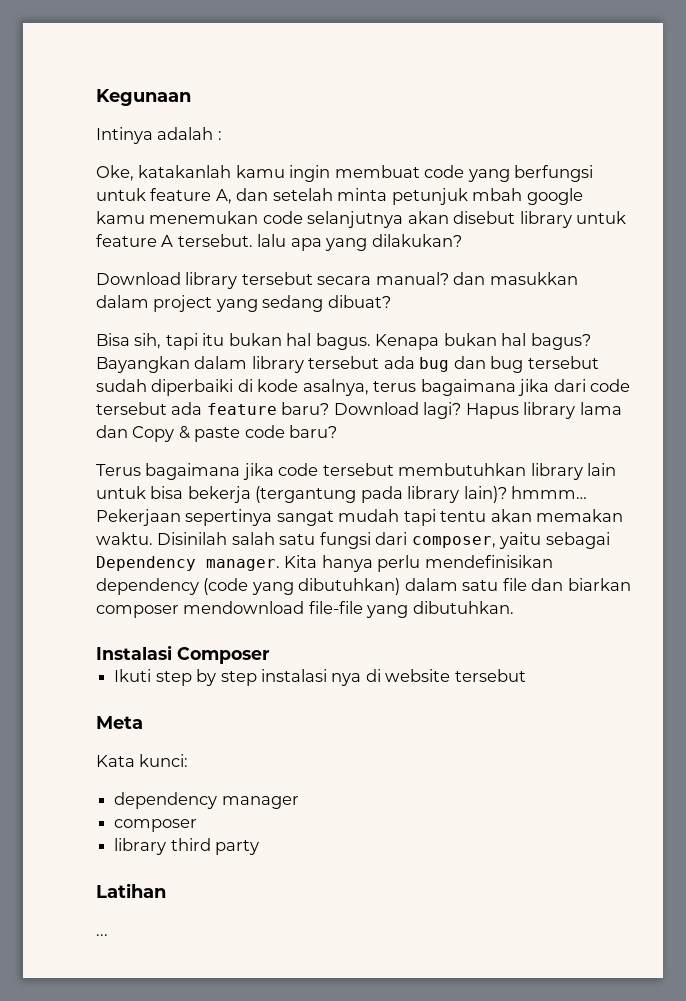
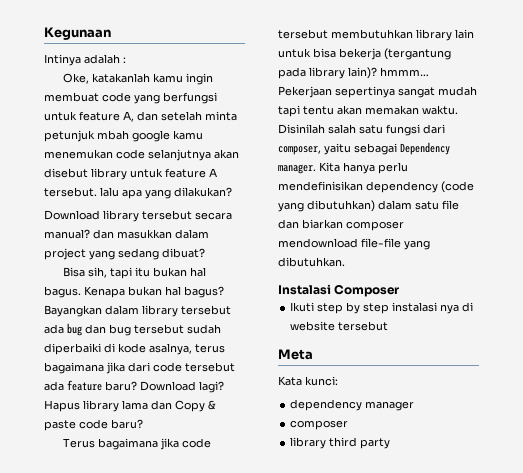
- Latihan
- ...

